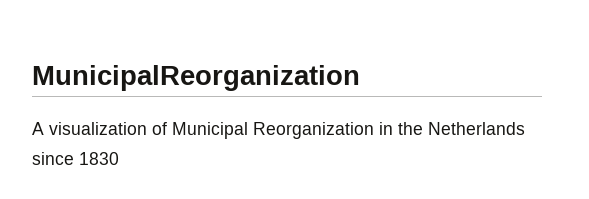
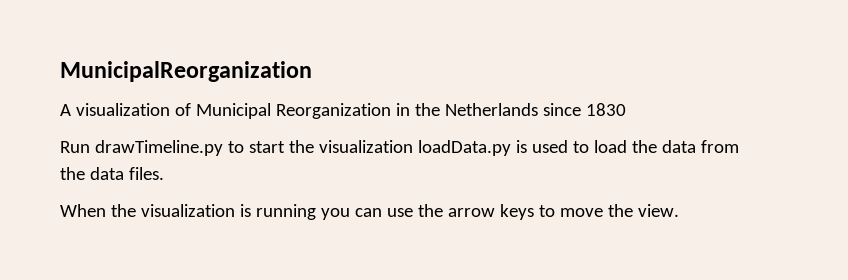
+ Run drawTimeline.py to start the visualization loadData.py is used to load the data from the data files.
+ When the visualization is running you can use the arrow keys to move the view.

